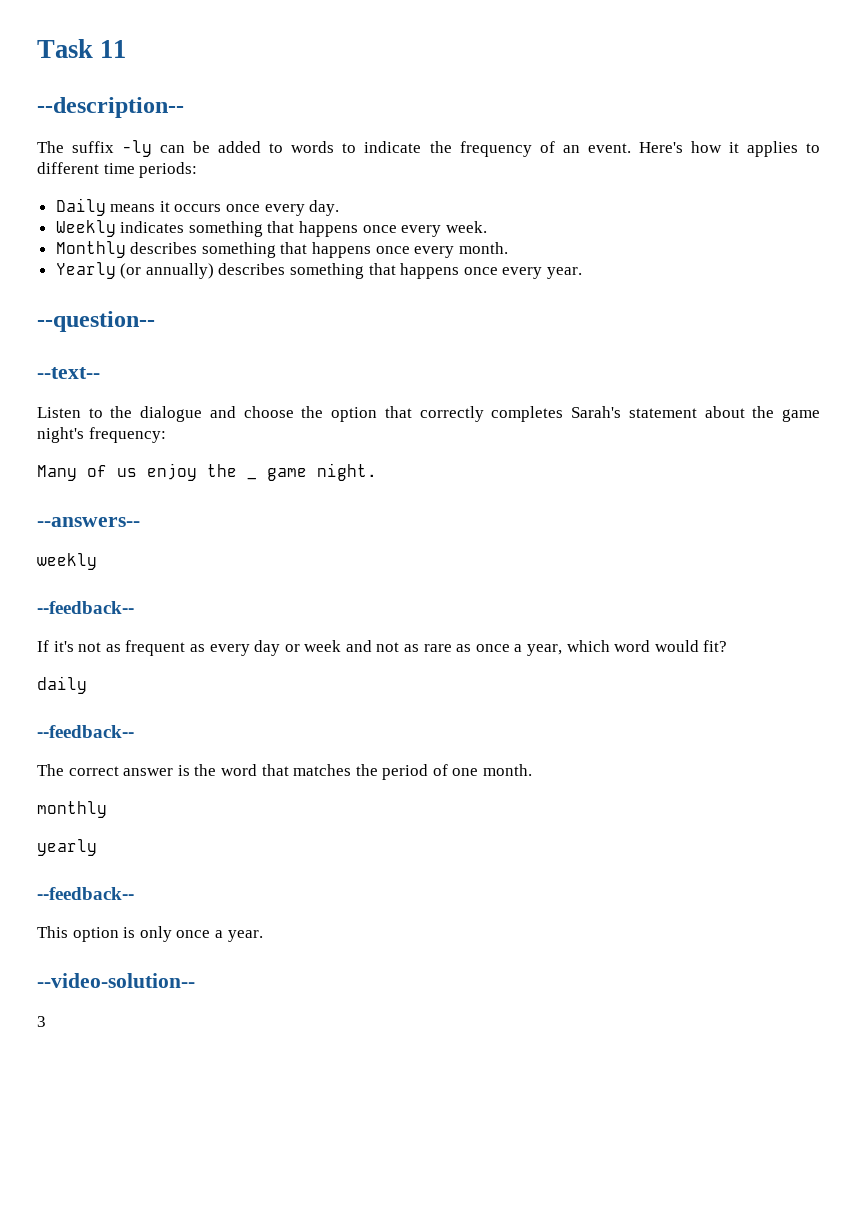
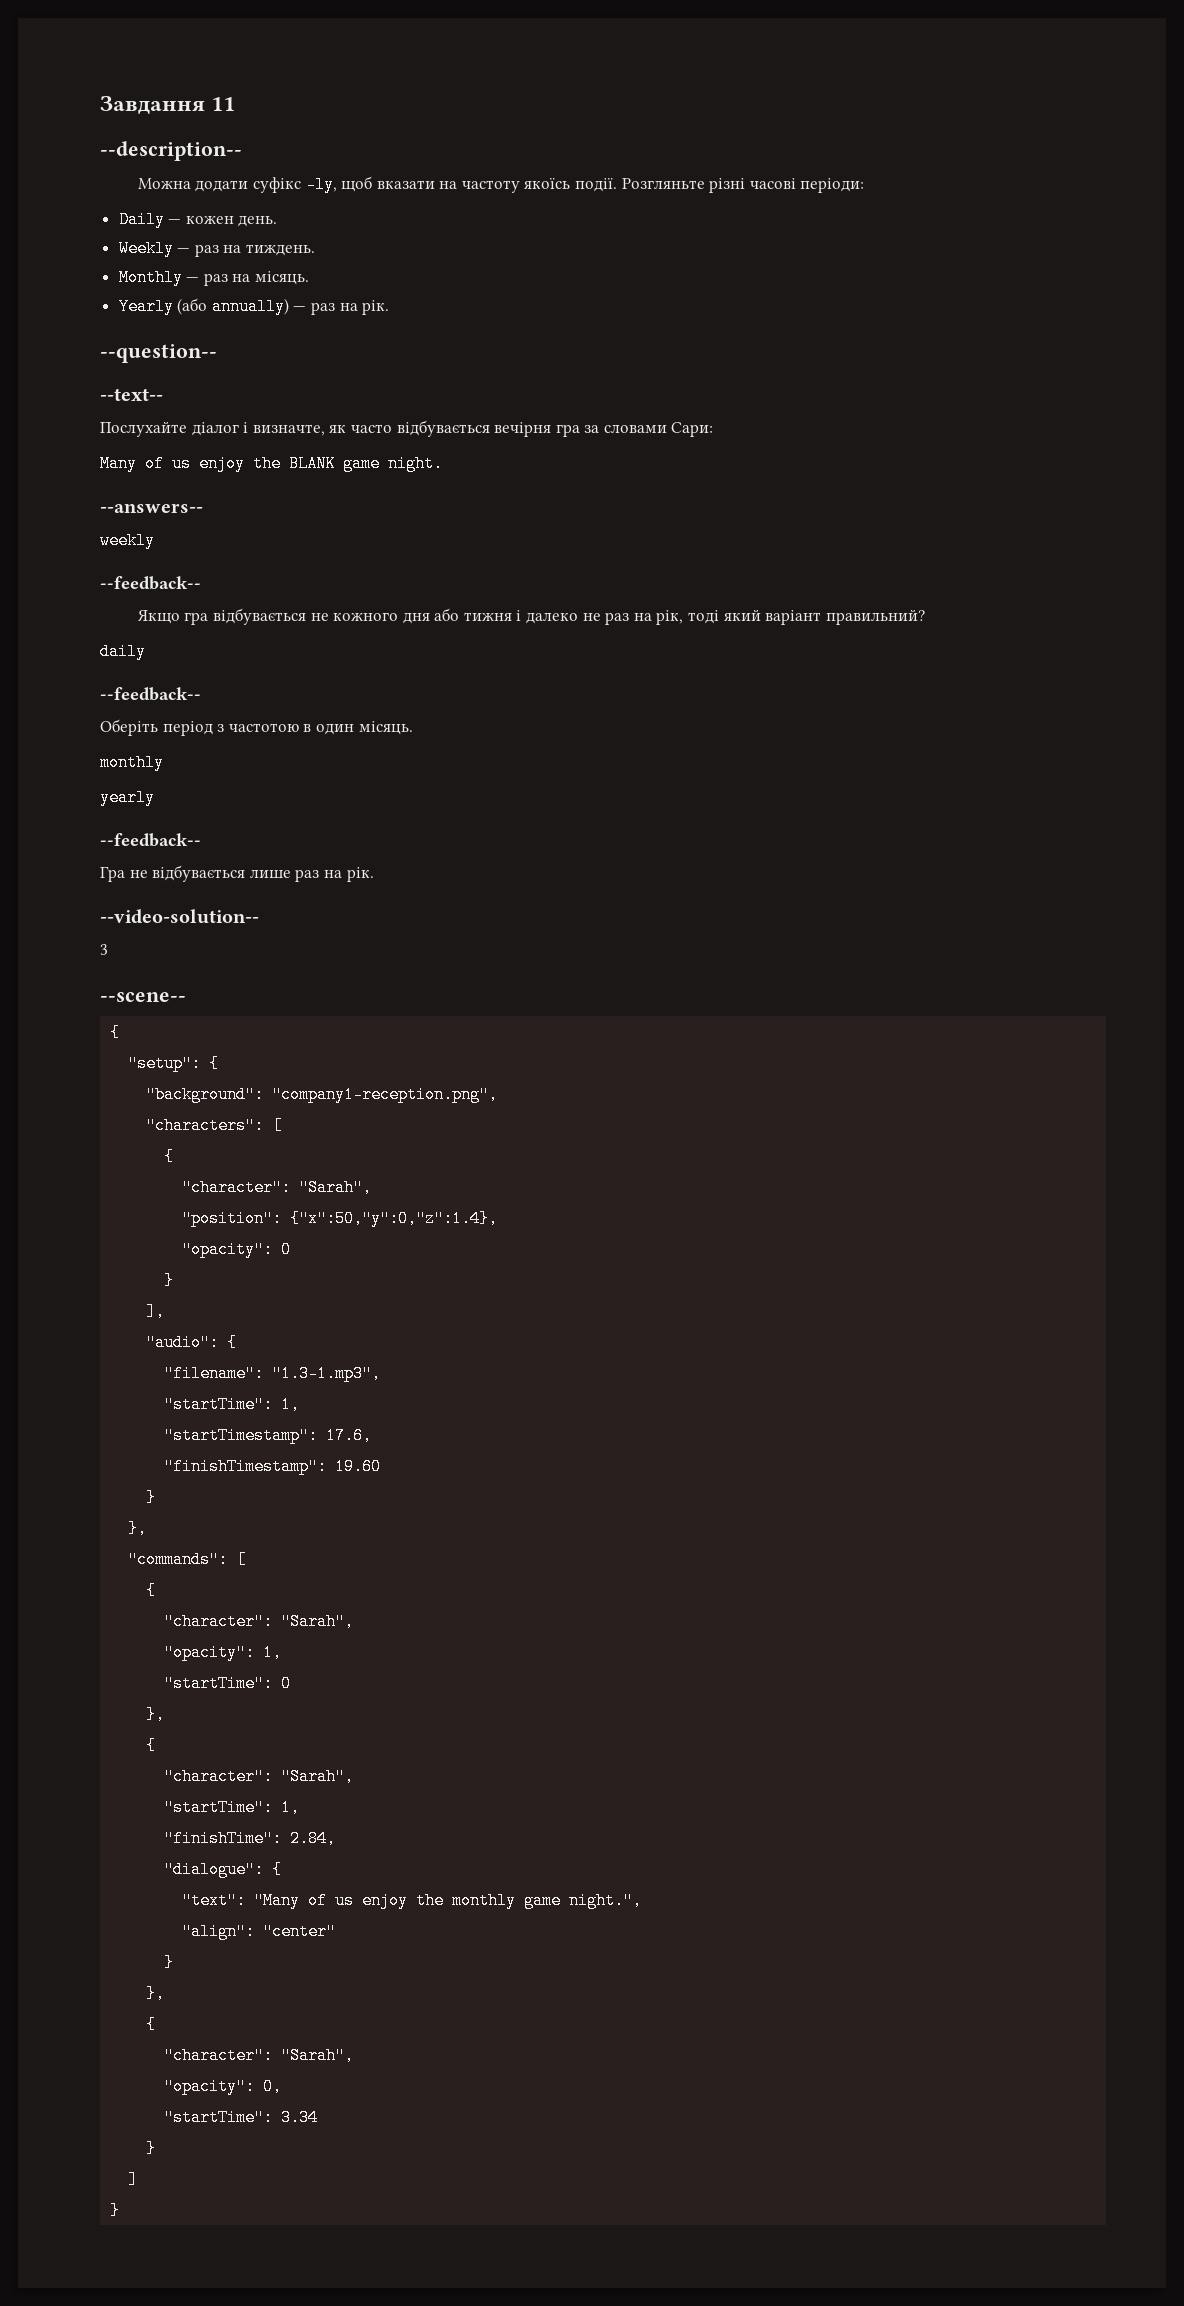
- Task 11
+ Завдання 11
- The suffix -ly can be added to words to indicate the frequency of an event. Here's how it applies to different time periods:
- Daily means it occurs once every day.
- Weekly indicates something that happens once every week.
- Monthly describes something that happens once every month.
- Yearly (or annually) describes something that happens once every year.
+ Можна додати суфікс -ly, щоб вказати на частоту якоїсь події. Розгляньте різні часові періоди:
+ Daily — кожен день.
+ Weekly — раз на тиждень.
+ Monthly — раз на місяць.
+ Yearly (або annually) — раз на рік.
  --question--
  --text--
- Listen to the dialogue and choose the option that correctly completes Sarah's statement about the game night's frequency:
+ Послухайте діалог і визначте, як часто відбувається вечірня гра за словами Сари:
- Many of us enjoy the _ game night.
+ Many of us enjoy the BLANK game night.
- If it's not as frequent as every day or week and not as rare as once a year, which word would fit?
+ Якщо гра відбувається не кожного дня або тижня і далеко не раз на рік, тоді який варіант правильний?
  daily
  --feedback--
- The correct answer is the word that matches the period of one month.
+ Оберіть період з частотою в один місяць.
  monthly
  yearly
  --feedback--
- This option is only once a year.
+ Гра не відбувається лише раз на рік.
  --video-solution--
  3
+ --scene--
+ {
+ "setup": {
+ "background": "company1-reception.png",
+ "characters": [
+ {
+ "character": "Sarah",
+ "position": {"x":50,"y":0,"z":1.4},
+ "opacity": 0
+ }
+ ],
+ "audio": {
+ "filename": "1.3-1.mp3",
+ "startTime": 1,
+ "startTimestamp": 17.6,
+ "finishTimestamp": 19.60
+ }
+ },
+ "commands": [
+ {
+ "character": "Sarah",
+ "opacity": 1,
+ "startTime": 0
+ },
+ {
+ "character": "Sarah",
+ "startTime": 1,
+ "finishTime": 2.84,
+ "dialogue": {
+ "text": "Many of us enjoy the monthly game night.",
+ "align": "center"
+ }
+ },
+ {
+ "character": "Sarah",
+ "opacity": 0,
+ "startTime": 3.34
+ }
+ ]
+ }

